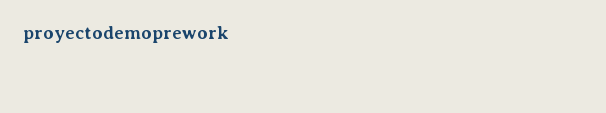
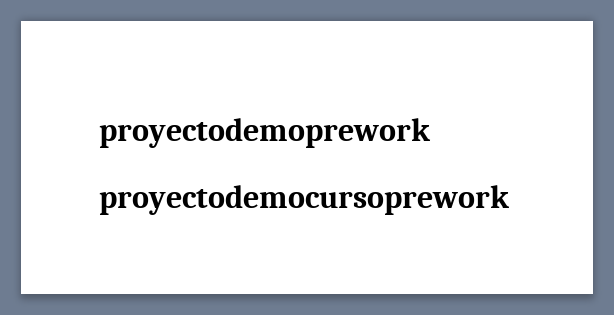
+ proyectodemocursoprework

